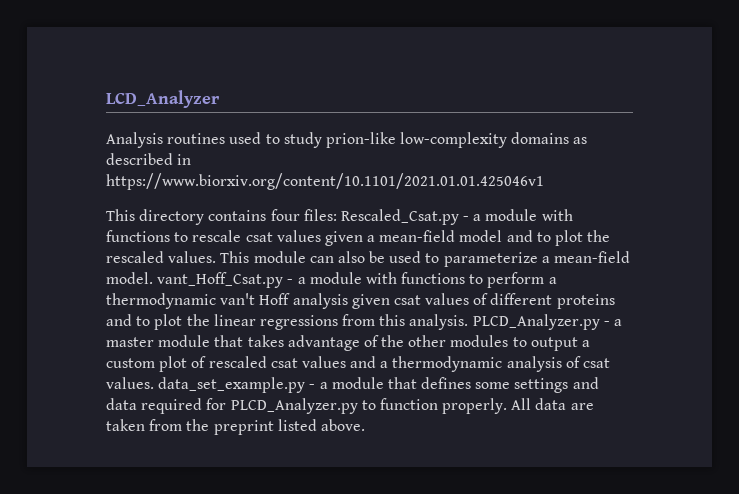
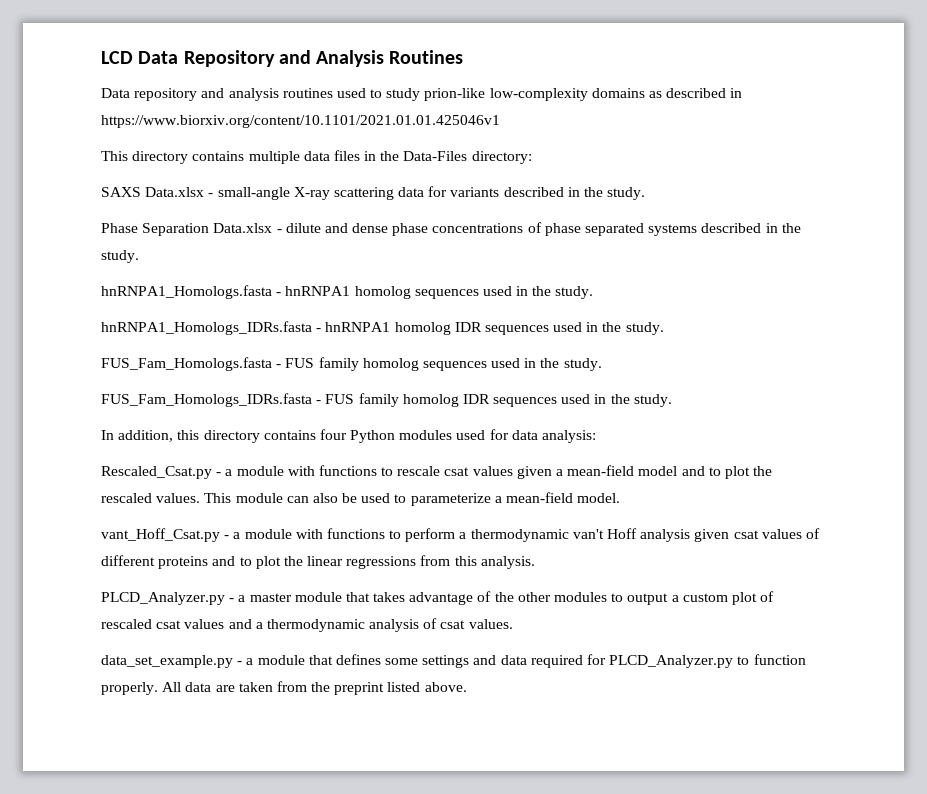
- LCD_Analyzer
- Analysis routines used to study prion-like low-complexity domains as described in https://www.biorxiv.org/content/10.1101/2021.01.01.425046v1
+ LCD Data Repository and Analysis Routines
+ Data repository and analysis routines used to study prion-like low-complexity domains as described in https://www.biorxiv.org/content/10.1101/2021.01.01.425046v1
- This directory contains four files: Rescaled_Csat.py - a module with functions to rescale csat values given a mean-field model and to plot the rescaled values.
+ This directory contains multiple data files in the Data-Files directory:
+ SAXS Data.xlsx - small-angle X-ray scattering data for variants described in the study.
+ Phase Separation Data.xlsx - dilute and dense phase concentrations of phase separated systems described in the study.
+ hnRNPA1_Homologs.fasta - hnRNPA1 homolog sequences used in the study.
+ hnRNPA1_Homologs_IDRs.fasta - hnRNPA1 homolog IDR sequences used in the study.
+ FUS_Fam_Homologs.fasta - FUS family homolog sequences used in the study.
+ FUS_Fam_Homologs_IDRs.fasta - FUS family homolog IDR sequences used in the study.
+ In addition, this directory contains four Python modules used for data analysis:
+ Rescaled_Csat.py - a module with functions to rescale csat values given a mean-field model and to plot the rescaled values.
- This module can also be used to parameterize a mean-field model. vant_Hoff_Csat.py - a module with functions to perform a thermodynamic van't Hoff analysis given csat values of different proteins and to plot the linear regressions from this analysis. PLCD_Analyzer.py - a master module that takes advantage of the other modules to output a custom plot of rescaled csat values and a thermodynamic analysis of csat values. data_set_example.py - a module that defines some settings and data required for PLCD_Analyzer.py to function properly.
+ This module can also be used to parameterize a mean-field model.
+ vant_Hoff_Csat.py - a module with functions to perform a thermodynamic van't Hoff analysis given csat values of different proteins and to plot the linear regressions from this analysis.
+ PLCD_Analyzer.py - a master module that takes advantage of the other modules to output a custom plot of rescaled csat values and a thermodynamic analysis of csat values.
+ data_set_example.py - a module that defines some settings and data required for PLCD_Analyzer.py to function properly.

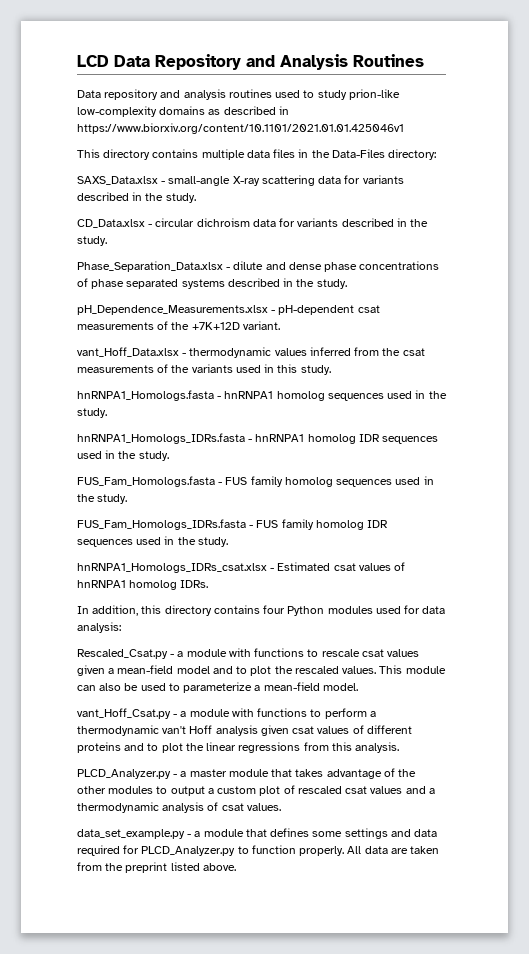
- SAXS Data.xlsx - small-angle X-ray scattering data for variants described in the study.
+ SAXS_Data.xlsx - small-angle X-ray scattering data for variants described in the study.
- Phase Separation Data.xlsx - dilute and dense phase concentrations of phase separated systems described in the study.
+ CD_Data.xlsx - circular dichroism data for variants described in the study.
+ Phase_Separation_Data.xlsx - dilute and dense phase concentrations of phase separated systems described in the study.
+ pH_Dependence_Measurements.xlsx - pH-dependent csat measurements of the +7K+12D variant.
+ vant_Hoff_Data.xlsx - thermodynamic values inferred from the csat measurements of the variants used in this study.
+ hnRNPA1_Homologs_IDRs_csat.xlsx - Estimated csat values of hnRNPA1 homolog IDRs.

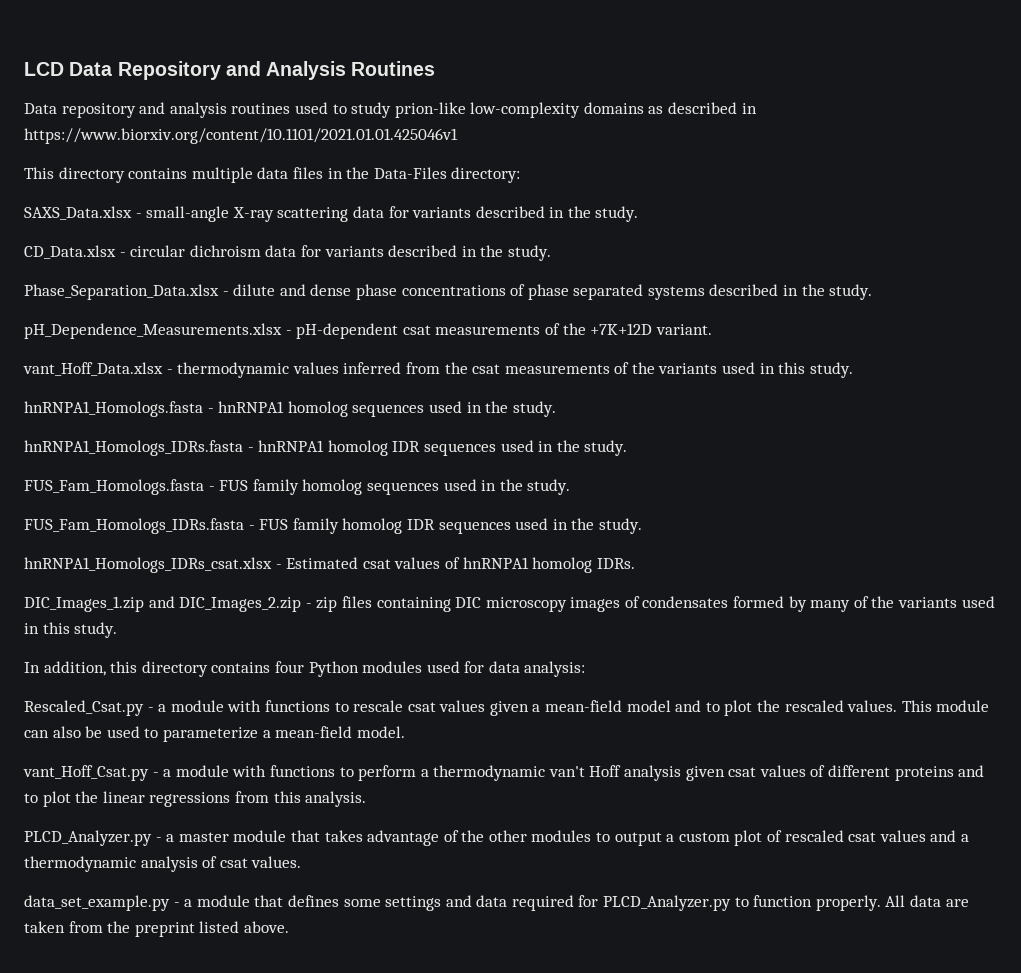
+ DIC_Images_1.zip and DIC_Images_2.zip - zip files containing DIC microscopy images of condensates formed by many of the variants used in this study.

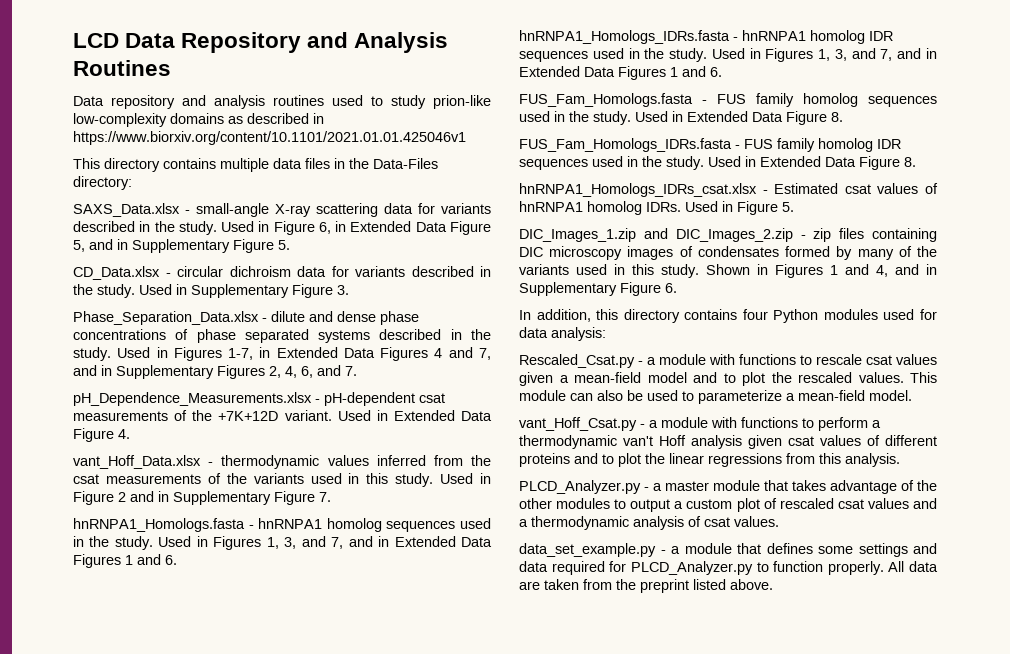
+ Used in Figure 6, in Extended Data Figure 5, and in Supplementary Figure 5.
+ Used in Supplementary Figure 3.
+ Used in Figures 1-7, in Extended Data Figures 4 and 7, and in Supplementary Figures 2, 4, 6, and 7.
+ Used in Extended Data Figure 4.
+ Used in Figure 2 and in Supplementary Figure 7.
- hnRNPA1_Homologs.fasta - hnRNPA1 homolog sequences used in the study.
+ hnRNPA1_Homologs.fasta - hnRNPA1 homolog sequences used in the study. Used in Figures 1, 3, and 7, and in Extended Data Figures 1 and 6.
- hnRNPA1_Homologs_IDRs.fasta - hnRNPA1 homolog IDR sequences used in the study.
+ hnRNPA1_Homologs_IDRs.fasta - hnRNPA1 homolog IDR sequences used in the study. Used in Figures 1, 3, and 7, and in Extended Data Figures 1 and 6.
- FUS_Fam_Homologs.fasta - FUS family homolog sequences used in the study.
+ FUS_Fam_Homologs.fasta - FUS family homolog sequences used in the study. Used in Extended Data Figure 8.
- FUS_Fam_Homologs_IDRs.fasta - FUS family homolog IDR sequences used in the study.
+ FUS_Fam_Homologs_IDRs.fasta - FUS family homolog IDR sequences used in the study. Used in Extended Data Figure 8.
+ Used in Figure 5.
+ Shown in Figures 1 and 4, and in Supplementary Figure 6.

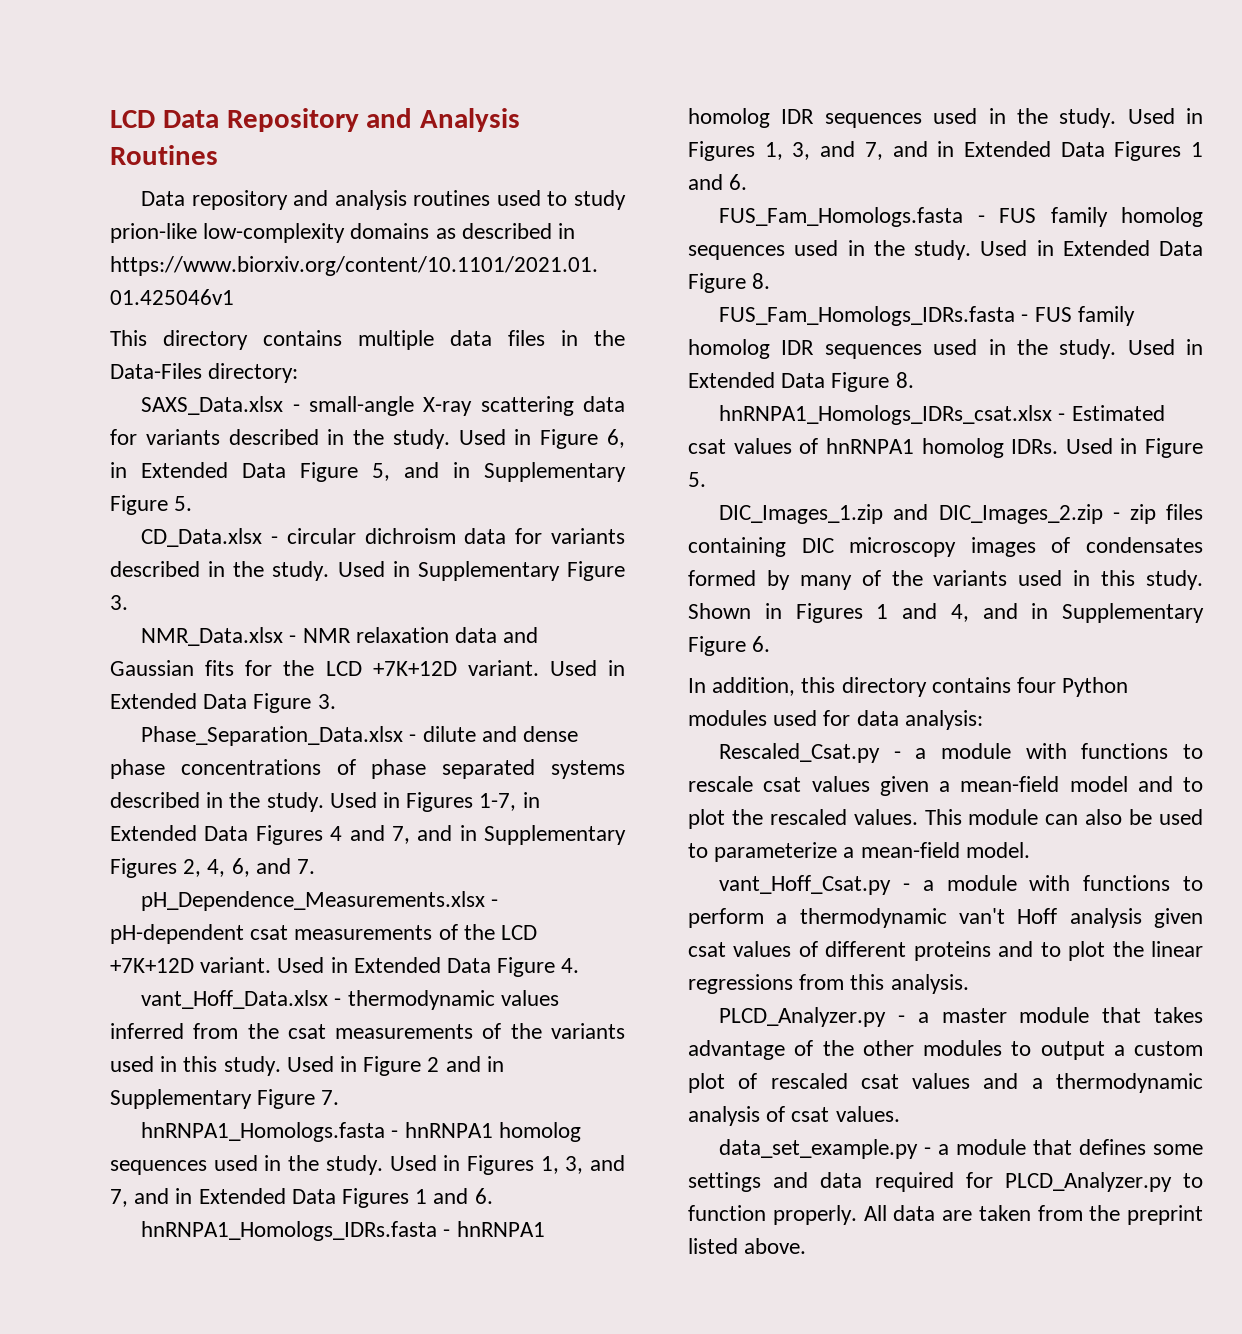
+ NMR_Data.xlsx - NMR relaxation data and Gaussian fits for the LCD +7K+12D variant. Used in Extended Data Figure 3.
- pH_Dependence_Measurements.xlsx - pH-dependent csat measurements of the +7K+12D variant.
+ pH_Dependence_Measurements.xlsx - pH-dependent csat measurements of the LCD +7K+12D variant.

